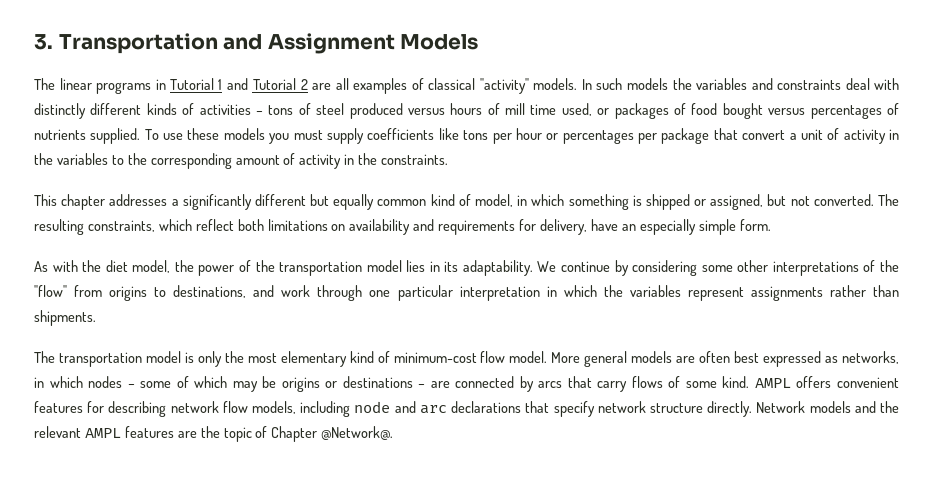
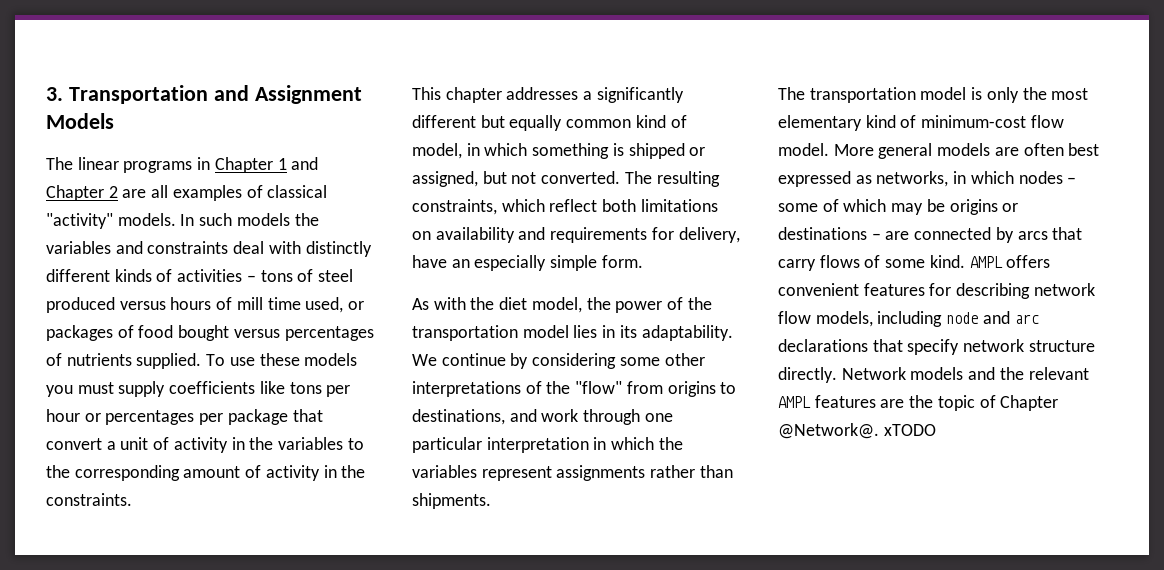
- The linear programs in Tutorial 1 and Tutorial 2 are all examples of classical "activity" models.
+ The linear programs in Chapter 1 and Chapter 2 are all examples of classical "activity" models.
- Network models and the relevant AMPL features are the topic of Chapter @Network@.
+ Network models and the relevant AMPL features are the topic of Chapter @Network@. xTODO

